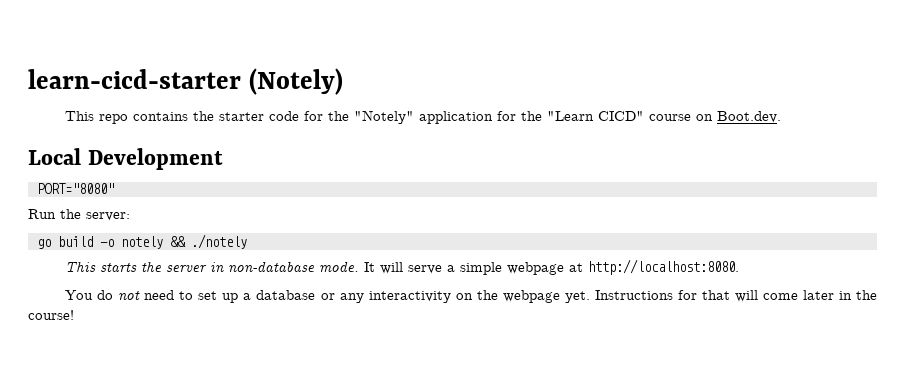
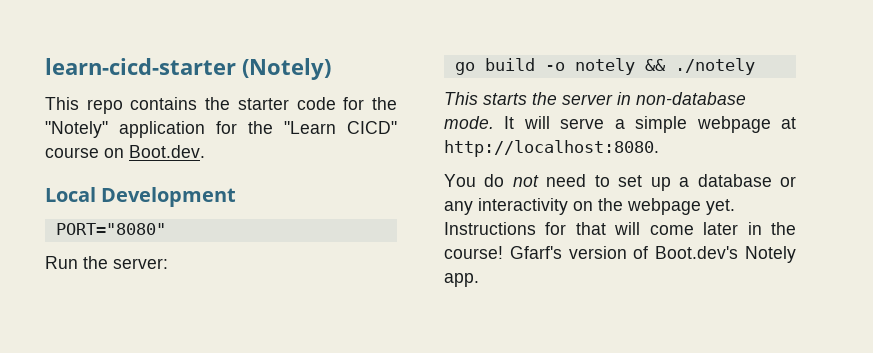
+ Gfarf's version of Boot.dev's Notely app.

